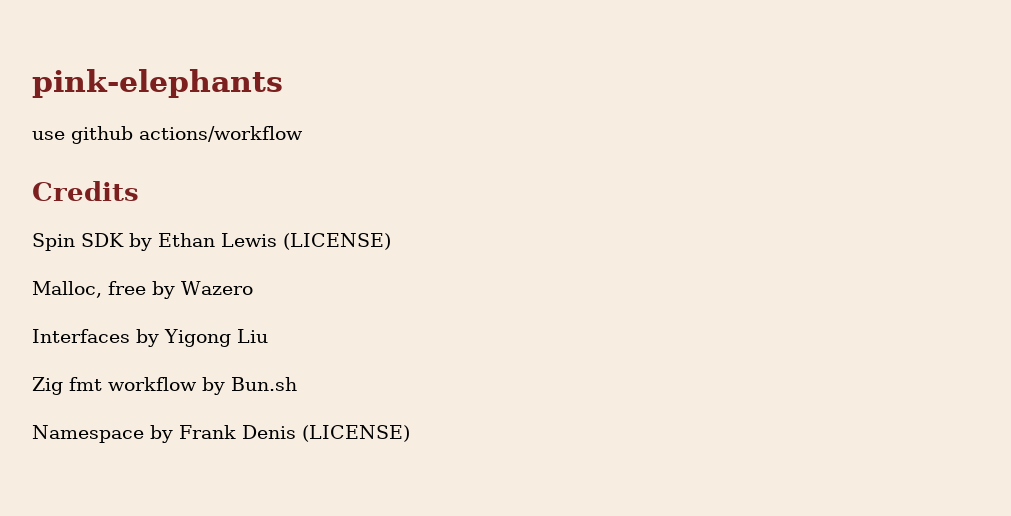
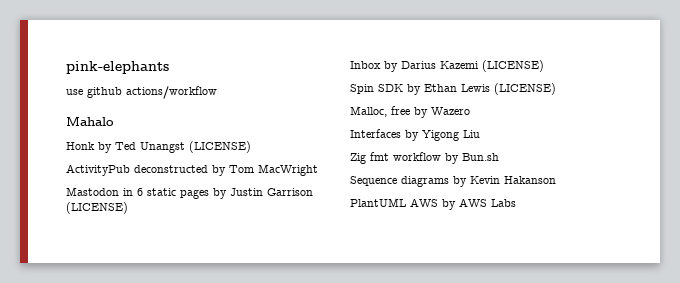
- Credits
+ Mahalo
+ Honk by Ted Unangst (LICENSE)
+ ActivityPub deconstructed by Tom MacWright
+ Mastodon in 6 static pages by Justin Garrison (LICENSE)
+ Inbox by Darius Kazemi (LICENSE)
- Namespace by Frank Denis (LICENSE)
+ Sequence diagrams by Kevin Hakanson
+ PlantUML AWS by AWS Labs

